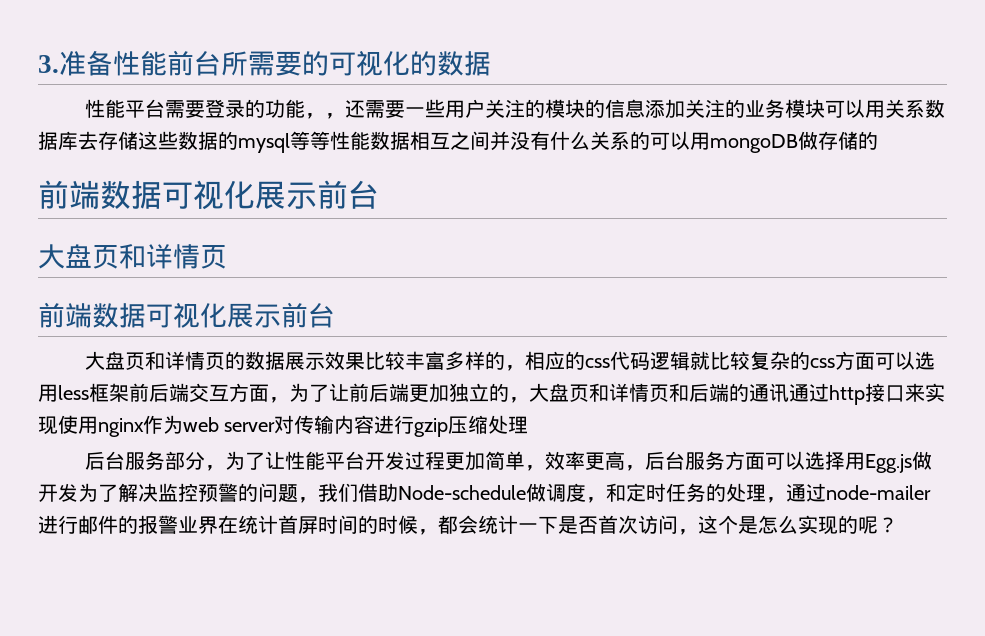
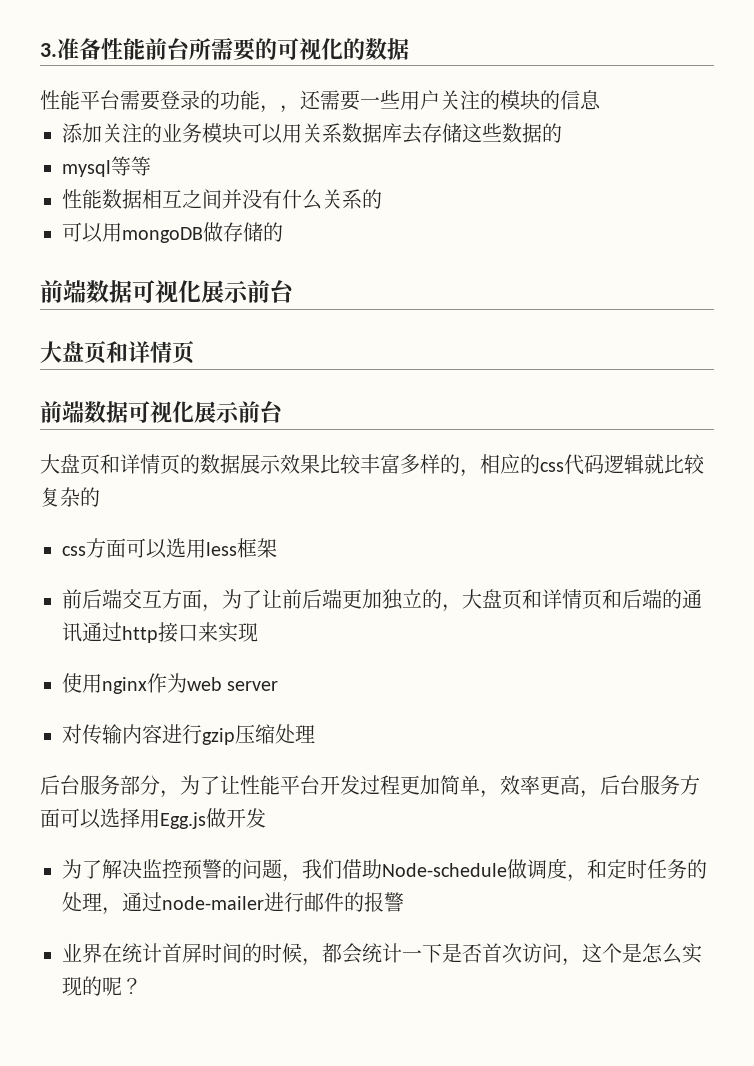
- 性能平台需要登录的功能，，还需要一些用户关注的模块的信息添加关注的业务模块可以用关系数据库去存储这些数据的mysql等等性能数据相互之间并没有什么关系的可以用mongoDB做存储的
+ 性能平台需要登录的功能，，还需要一些用户关注的模块的信息
+ 添加关注的业务模块可以用关系数据库去存储这些数据的
+ mysql等等
+ 性能数据相互之间并没有什么关系的
+ 可以用mongoDB做存储的
- 大盘页和详情页的数据展示效果比较丰富多样的，相应的css代码逻辑就比较复杂的css方面可以选用less框架前后端交互方面，为了让前后端更加独立的，大盘页和详情页和后端的通讯通过http接口来实现使用nginx作为web server对传输内容进行gzip压缩处理
+ 大盘页和详情页的数据展示效果比较丰富多样的，相应的css代码逻辑就比较复杂的
+ css方面可以选用less框架
+ 前后端交互方面，为了让前后端更加独立的，大盘页和详情页和后端的通讯通过http接口来实现
+ 使用nginx作为web server
+ 对传输内容进行gzip压缩处理
- 后台服务部分，为了让性能平台开发过程更加简单，效率更高，后台服务方面可以选择用Egg.js做开发为了解决监控预警的问题，我们借助Node-schedule做调度，和定时任务的处理，通过node-mailer进行邮件的报警业界在统计首屏时间的时候，都会统计一下是否首次访问，这个是怎么实现的呢？
+ 后台服务部分，为了让性能平台开发过程更加简单，效率更高，后台服务方面可以选择用Egg.js做开发
+ 为了解决监控预警的问题，我们借助Node-schedule做调度，和定时任务的处理，通过node-mailer进行邮件的报警
+ 业界在统计首屏时间的时候，都会统计一下是否首次访问，这个是怎么实现的呢？

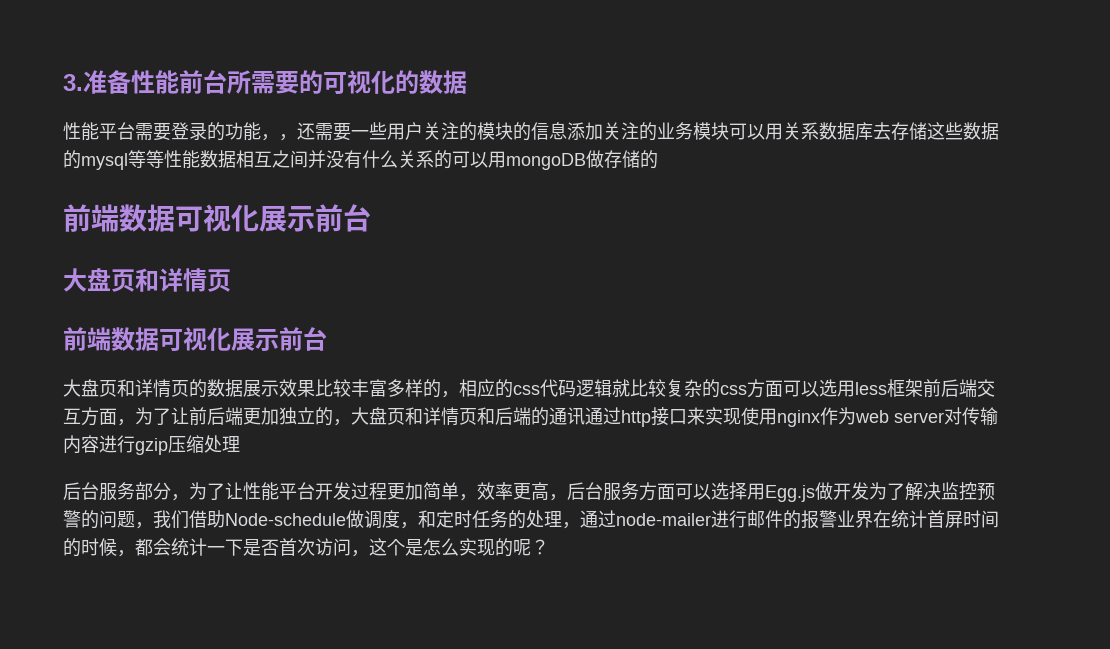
- 性能平台需要登录的功能，，还需要一些用户关注的模块的信息
- 添加关注的业务模块可以用关系数据库去存储这些数据的
- mysql等等
- 性能数据相互之间并没有什么关系的
- 可以用mongoDB做存储的
+ 性能平台需要登录的功能，，还需要一些用户关注的模块的信息添加关注的业务模块可以用关系数据库去存储这些数据的mysql等等性能数据相互之间并没有什么关系的可以用mongoDB做存储的
- 大盘页和详情页的数据展示效果比较丰富多样的，相应的css代码逻辑就比较复杂的
- css方面可以选用less框架
- 前后端交互方面，为了让前后端更加独立的，大盘页和详情页和后端的通讯通过http接口来实现
- 使用nginx作为web server
- 对传输内容进行gzip压缩处理
+ 大盘页和详情页的数据展示效果比较丰富多样的，相应的css代码逻辑就比较复杂的css方面可以选用less框架前后端交互方面，为了让前后端更加独立的，大盘页和详情页和后端的通讯通过http接口来实现使用nginx作为web server对传输内容进行gzip压缩处理
- 后台服务部分，为了让性能平台开发过程更加简单，效率更高，后台服务方面可以选择用Egg.js做开发
- 为了解决监控预警的问题，我们借助Node-schedule做调度，和定时任务的处理，通过node-mailer进行邮件的报警
- 业界在统计首屏时间的时候，都会统计一下是否首次访问，这个是怎么实现的呢？
+ 后台服务部分，为了让性能平台开发过程更加简单，效率更高，后台服务方面可以选择用Egg.js做开发为了解决监控预警的问题，我们借助Node-schedule做调度，和定时任务的处理，通过node-mailer进行邮件的报警业界在统计首屏时间的时候，都会统计一下是否首次访问，这个是怎么实现的呢？

